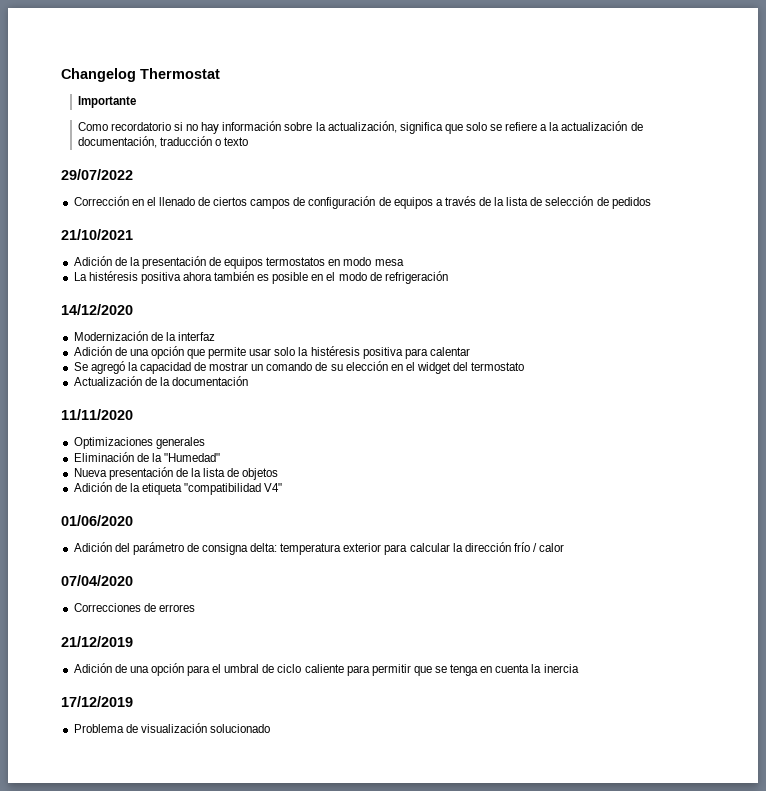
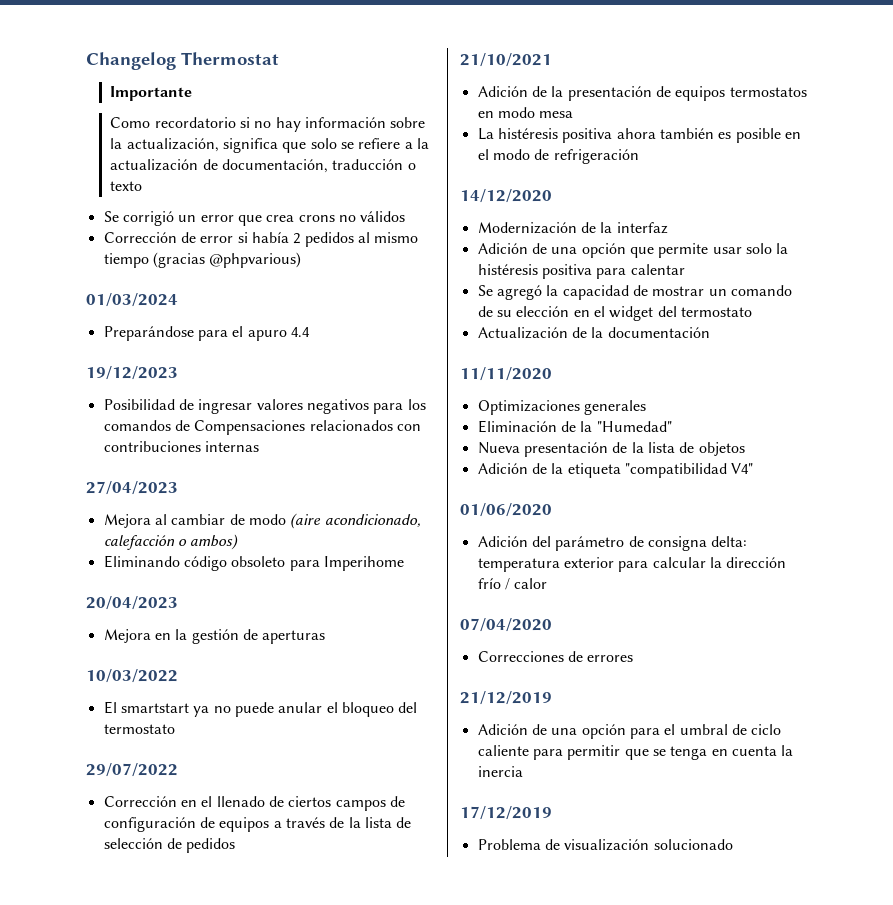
+ Se corrigió un error que crea crons no válidos
+ Corrección de error si había 2 pedidos al mismo tiempo (gracias @phpvarious)
+ 01/03/2024
+ Preparándose para el apuro 4.4
+ 19/12/2023
+ Posibilidad de ingresar valores negativos para los comandos de Compensaciones relacionados con contribuciones internas
+ 27/04/2023
+ Mejora al cambiar de modo (aire acondicionado, calefacción o ambos)
+ Eliminando código obsoleto para Imperihome
+ 20/04/2023
+ Mejora en la gestión de aperturas
+ 10/03/2022
+ El smartstart ya no puede anular el bloqueo del termostato

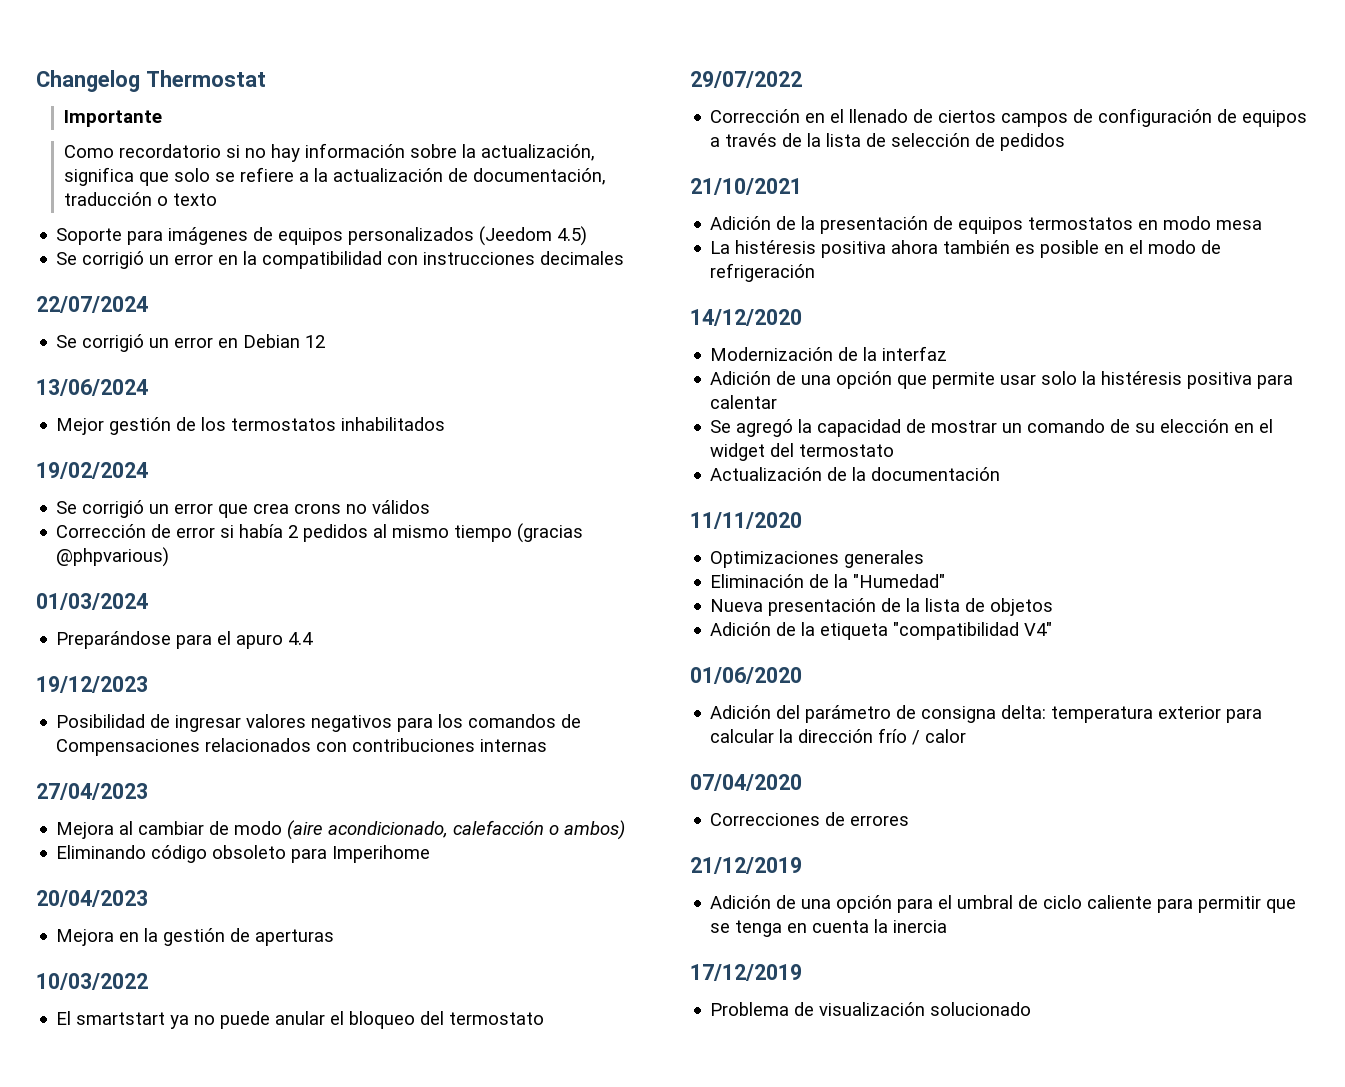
+ Soporte para imágenes de equipos personalizados (Jeedom 4.5)
+ Se corrigió un error en la compatibilidad con instrucciones decimales
+ 22/07/2024
+ Se corrigió un error en Debian 12
+ 13/06/2024
+ Mejor gestión de los termostatos inhabilitados
+ 19/02/2024

